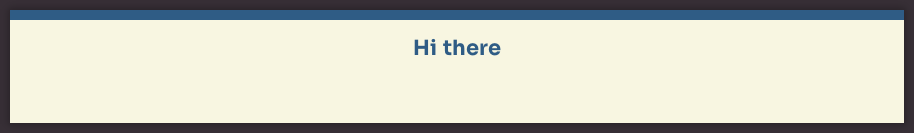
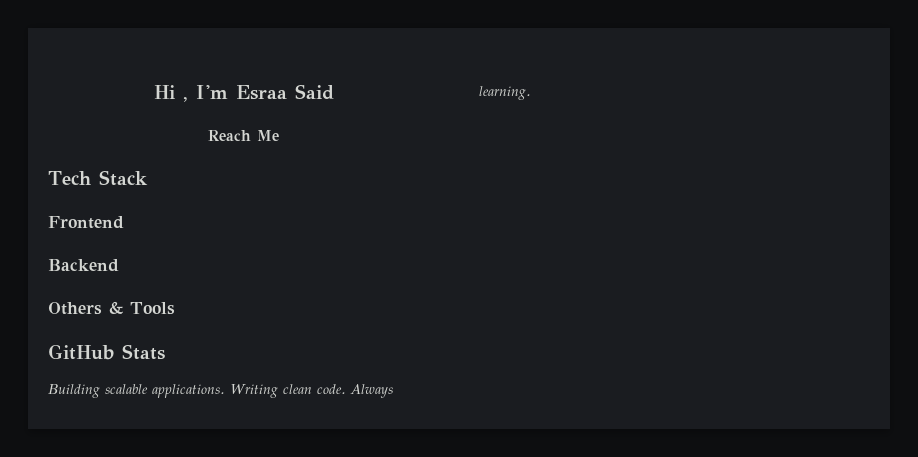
- Hi there
+ Hi , I'm Esraa Said
+ Reach Me
+ Tech Stack
+ Frontend
+ Backend
+ Others & Tools
+ GitHub Stats
+ Building scalable applications. Writing clean code. Always learning.

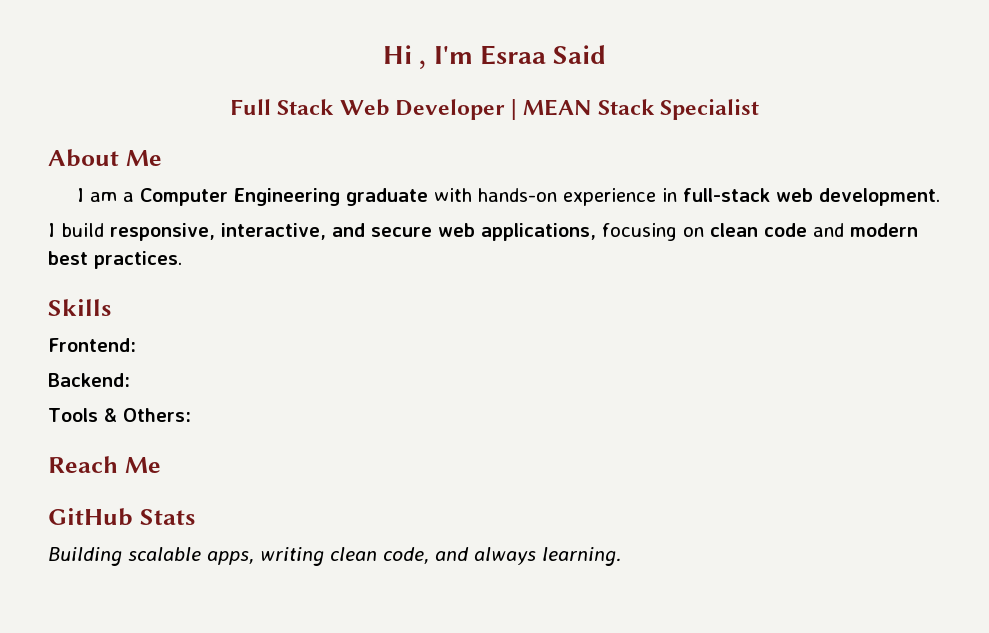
+ Full Stack Web Developer | MEAN Stack Specialist
+ About Me
+ I am a Computer Engineering graduate with hands-on experience in full-stack web development.
+ I build responsive, interactive, and secure web applications, focusing on clean code and modern best practices.
+ Skills
+ Frontend:
+ Backend:
+ Tools & Others:
  Reach Me
- Tech Stack
- Frontend
- Backend
- Others & Tools
  GitHub Stats
- Building scalable applications. Writing clean code. Always learning.
+ Building scalable apps, writing clean code, and always learning.

